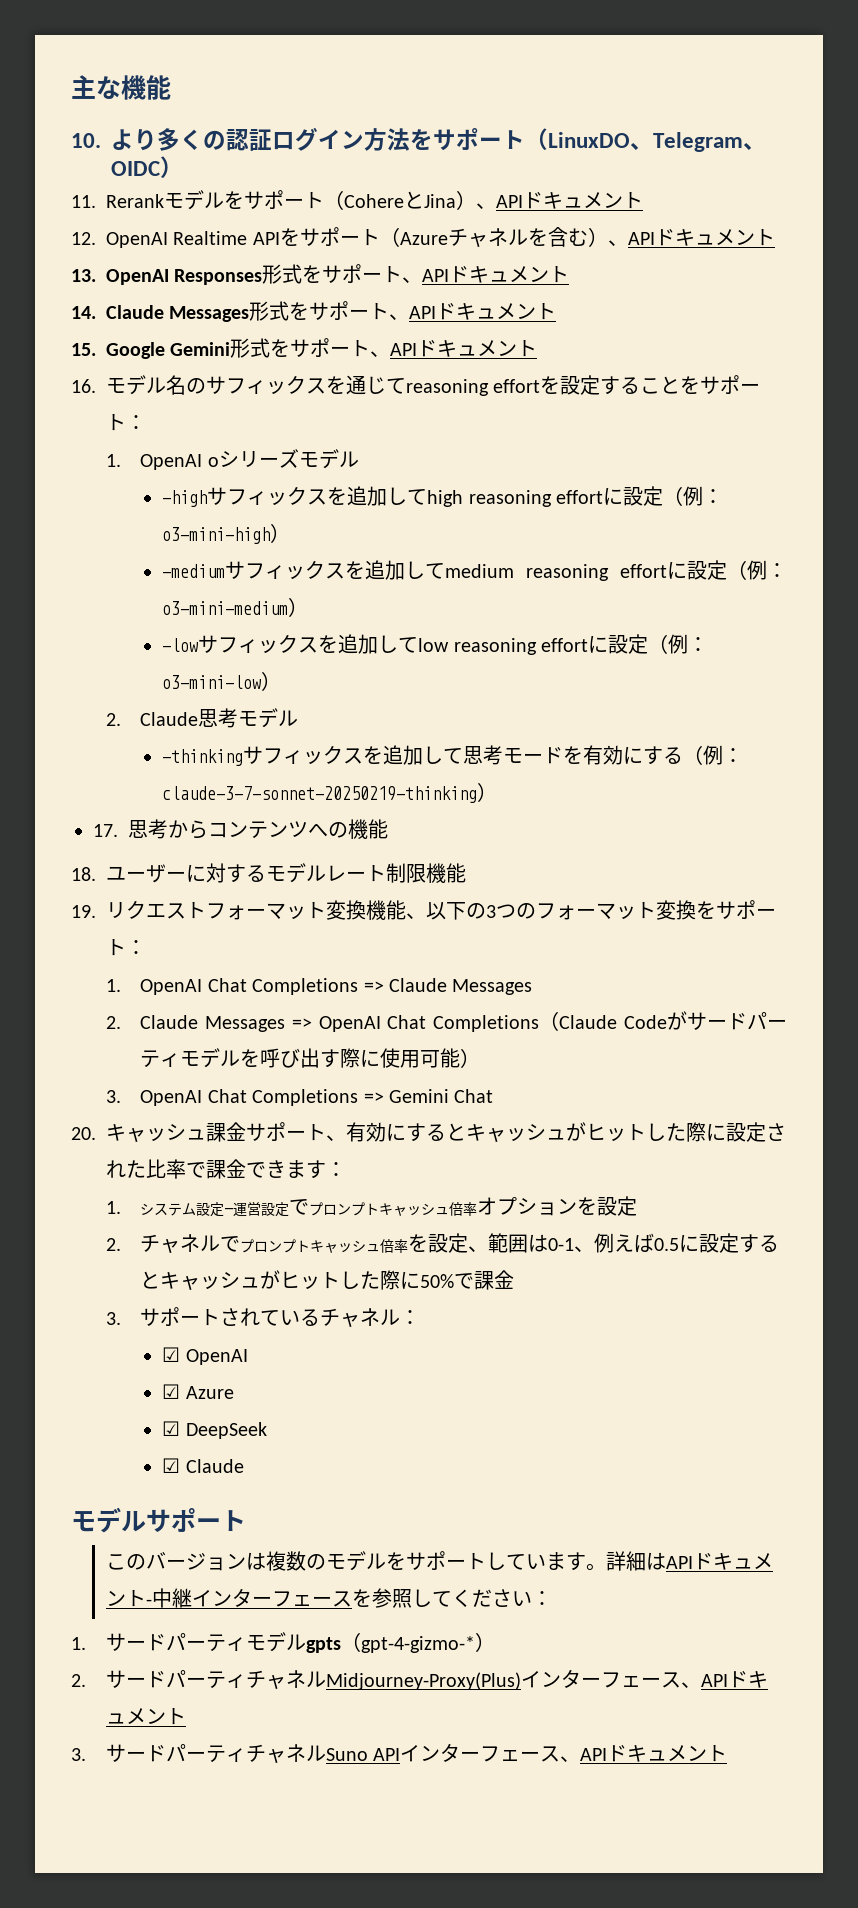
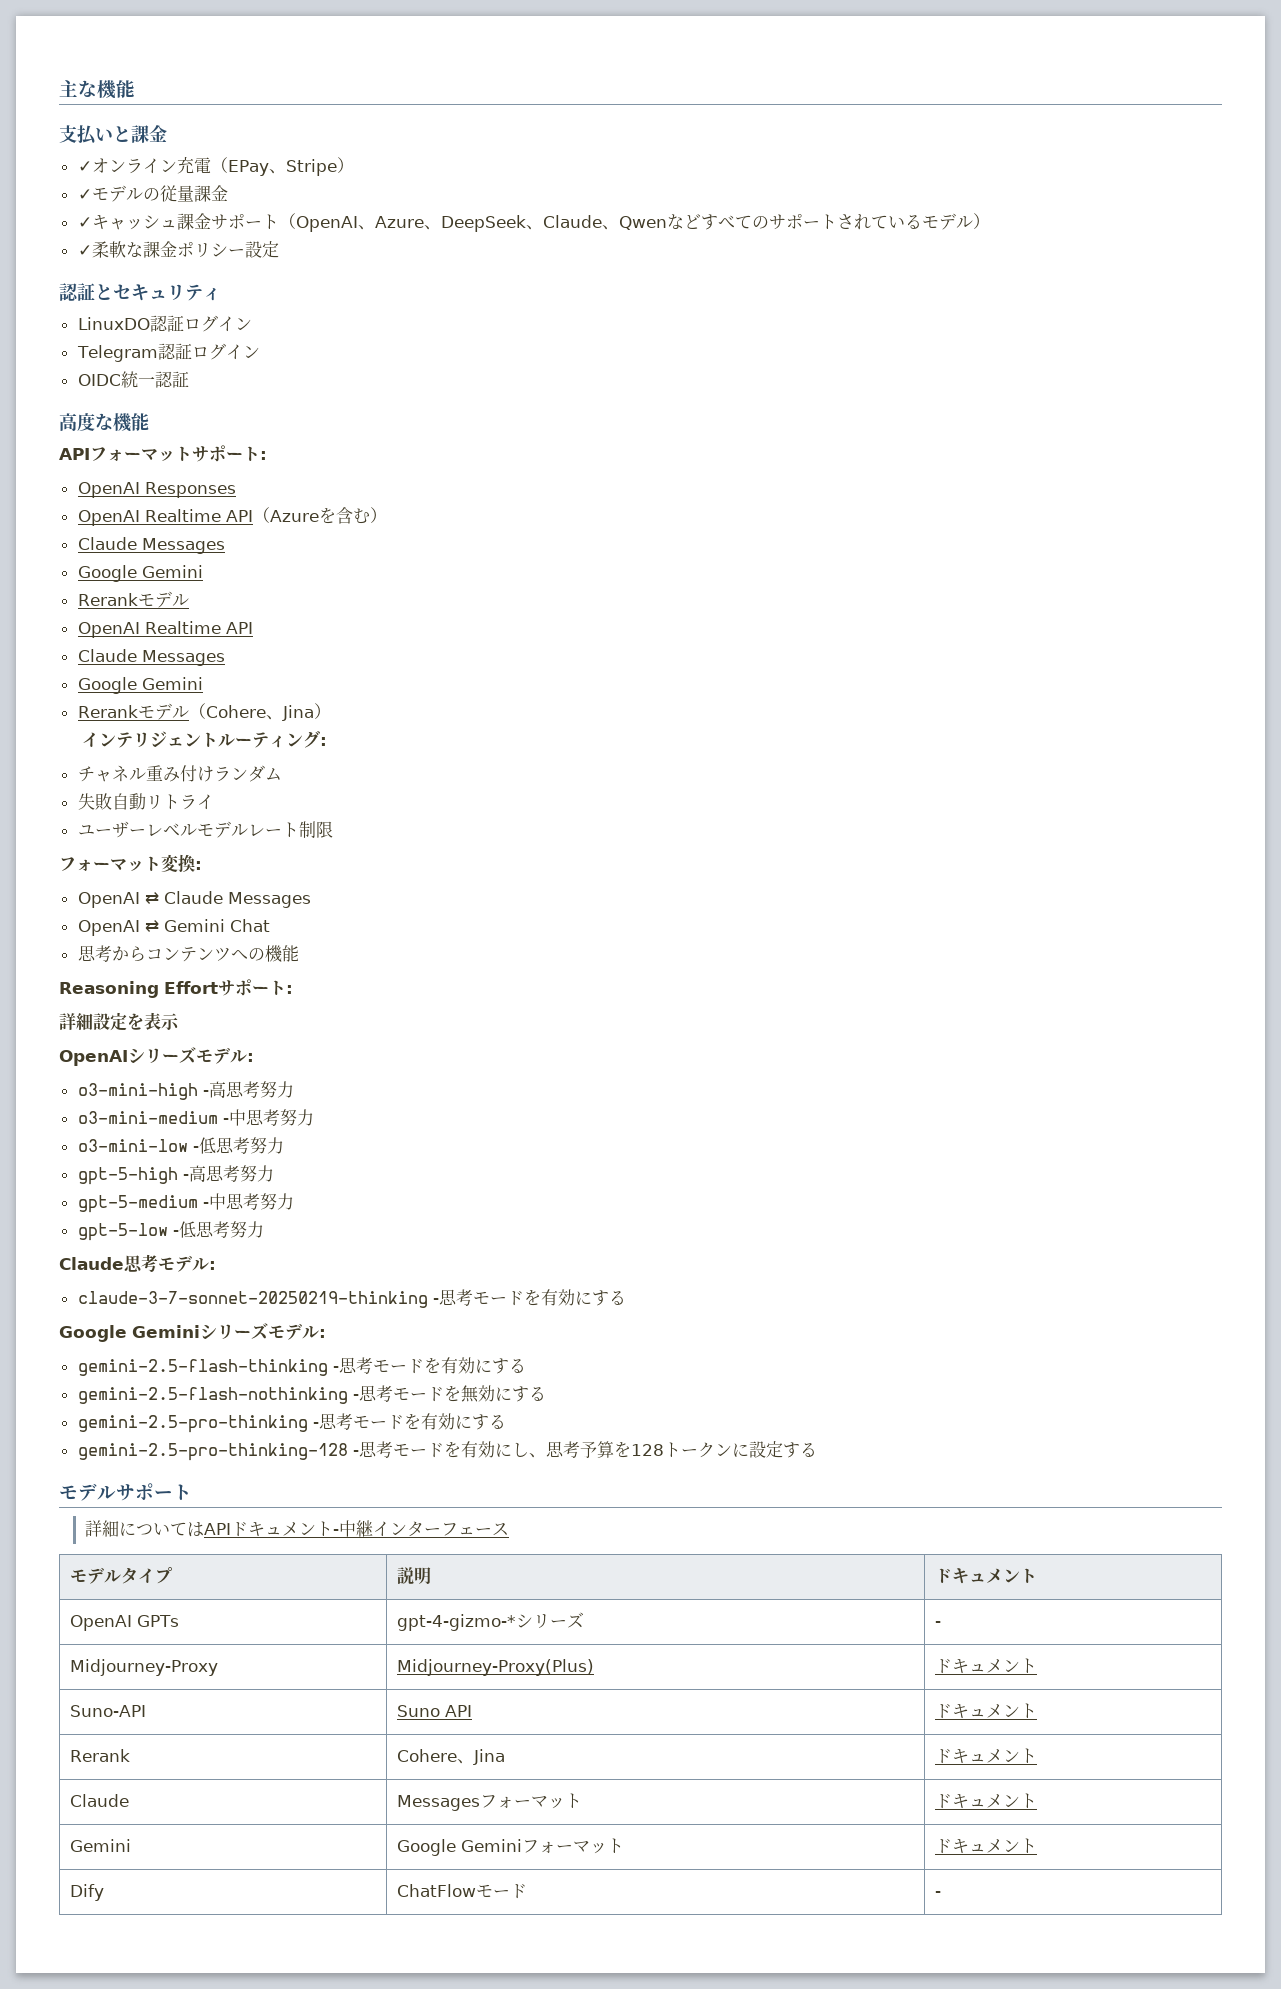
- 10.より多くの認証ログイン方法をサポート（LinuxDO、Telegram、OIDC）
- 11. Rerankモデルをサポート（CohereとJina）、APIドキュメント
- 12. OpenAI Realtime APIをサポート（Azureチャネルを含む）、APIドキュメント
- 13. OpenAI Responses形式をサポート、APIドキュメント
- 14. Claude Messages形式をサポート、APIドキュメント
- 15. Google Gemini形式をサポート、APIドキュメント
- 16.モデル名のサフィックスを通じてreasoning effortを設定することをサポート：
- 1. OpenAI oシリーズモデル
- -highサフィックスを追加してhigh reasoning effortに設定（例：o3-mini-high）
- -mediumサフィックスを追加してmedium reasoning effortに設定（例：o3-mini-medium）
- -lowサフィックスを追加してlow reasoning effortに設定（例：o3-mini-low）
- 2. Claude思考モデル
- -thinkingサフィックスを追加して思考モードを有効にする（例：claude-3-7-sonnet-20250219-thinking）
- 17.思考からコンテンツへの機能
+ 支払いと課金
+ ✓オンライン充電（EPay、Stripe）
+ ✓モデルの従量課金
+ ✓キャッシュ課金サポート（OpenAI、Azure、DeepSeek、Claude、Qwenなどすべてのサポートされているモデル）
+ ✓柔軟な課金ポリシー設定
+ 認証とセキュリティ
+ LinuxDO認証ログイン
+ Telegram認証ログイン
+ OIDC統一認証
+ 高度な機能
+ APIフォーマットサポート:
+ OpenAI Responses
+ OpenAI Realtime API（Azureを含む）
+ Claude Messages
+ Google Gemini
+ Rerankモデル
+ OpenAI Realtime API
+ Claude Messages
+ Google Gemini
+ Rerankモデル（Cohere、Jina）
+ インテリジェントルーティング:
+ チャネル重み付けランダム
+ 失敗自動リトライ
+ ユーザーレベルモデルレート制限
+ フォーマット変換:
+ OpenAI ⇄ Claude Messages
+ OpenAI ⇄ Gemini Chat
+ 思考からコンテンツへの機能
- 18.ユーザーに対するモデルレート制限機能
- 19.リクエストフォーマット変換機能、以下の3つのフォーマット変換をサポート：
- 1. OpenAI Chat Completions => Claude Messages
- 2. Claude Messages => OpenAI Chat Completions（Claude Codeがサードパーティモデルを呼び出す際に使用可能）
- 3. OpenAI Chat Completions => Gemini Chat
- 20.キャッシュ課金サポート、有効にするとキャッシュがヒットした際に設定された比率で課金できます：
- 1.システム設定-運営設定でプロンプトキャッシュ倍率オプションを設定
- 2.チャネルでプロンプトキャッシュ倍率を設定、範囲は0-1、例えば0.5に設定するとキャッシュがヒットした際に50%で課金
- 3.サポートされているチャネル：
- ☑ OpenAI
- ☑ Azure
- ☑ DeepSeek
- ☑ Claude
+ Reasoning Effortサポート:
+ 詳細設定を表示
+ OpenAIシリーズモデル:
+ o3-mini-high -高思考努力
+ o3-mini-medium -中思考努力
+ o3-mini-low -低思考努力
+ gpt-5-high -高思考努力
+ gpt-5-medium -中思考努力
+ gpt-5-low -低思考努力
+ Claude思考モデル:
+ claude-3-7-sonnet-20250219-thinking -思考モードを有効にする
+ Google Geminiシリーズモデル:
+ gemini-2.5-flash-thinking -思考モードを有効にする
+ gemini-2.5-flash-nothinking -思考モードを無効にする
+ gemini-2.5-pro-thinking -思考モードを有効にする
+ gemini-2.5-pro-thinking-128 -思考モードを有効にし、思考予算を128トークンに設定する
  モデルサポート
- このバージョンは複数のモデルをサポートしています。詳細はAPIドキュメント-中継インターフェースを参照してください：
- 1.サードパーティモデルgpts（gpt-4-gizmo-*）
- 2.サードパーティチャネルMidjourney-Proxy(Plus)インターフェース、APIドキュメント
- 3.サードパーティチャネルSuno APIインターフェース、APIドキュメント
+ 詳細についてはAPIドキュメント-中継インターフェース
+ モデルタイプ | 説明 | ドキュメント
+ OpenAI GPTs | gpt-4-gizmo-*シリーズ | -
+ Midjourney-Proxy | Midjourney-Proxy(Plus) | ドキュメント
+ Suno-API | Suno API | ドキュメント
+ Rerank | Cohere、Jina | ドキュメント
+ Claude | Messagesフォーマット | ドキュメント
+ Gemini | Google Geminiフォーマット | ドキュメント
+ Dify | ChatFlowモード | -

